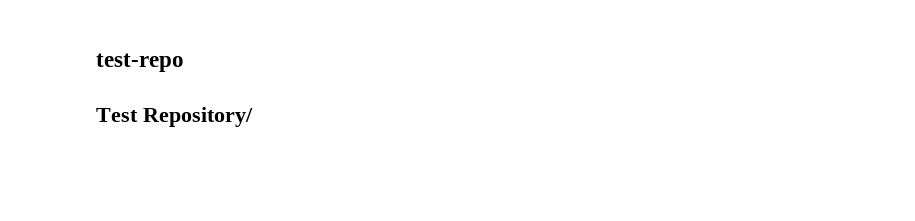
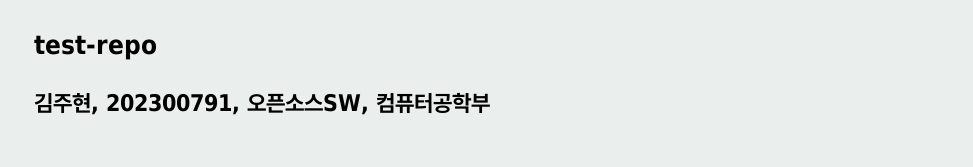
- Test Repository/
+ 김주현, 202300791, 오픈소스SW, 컴퓨터공학부

